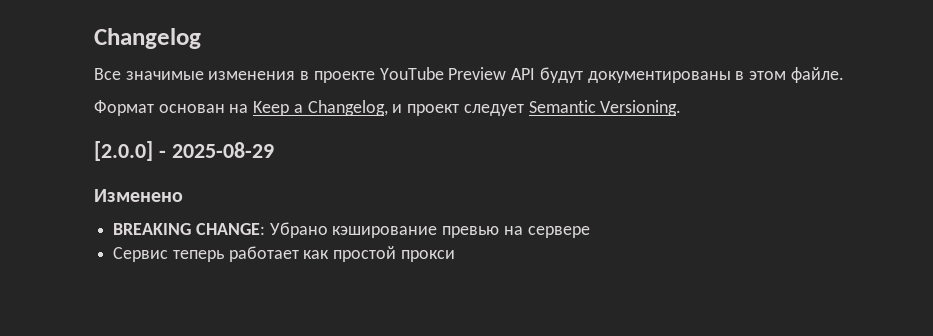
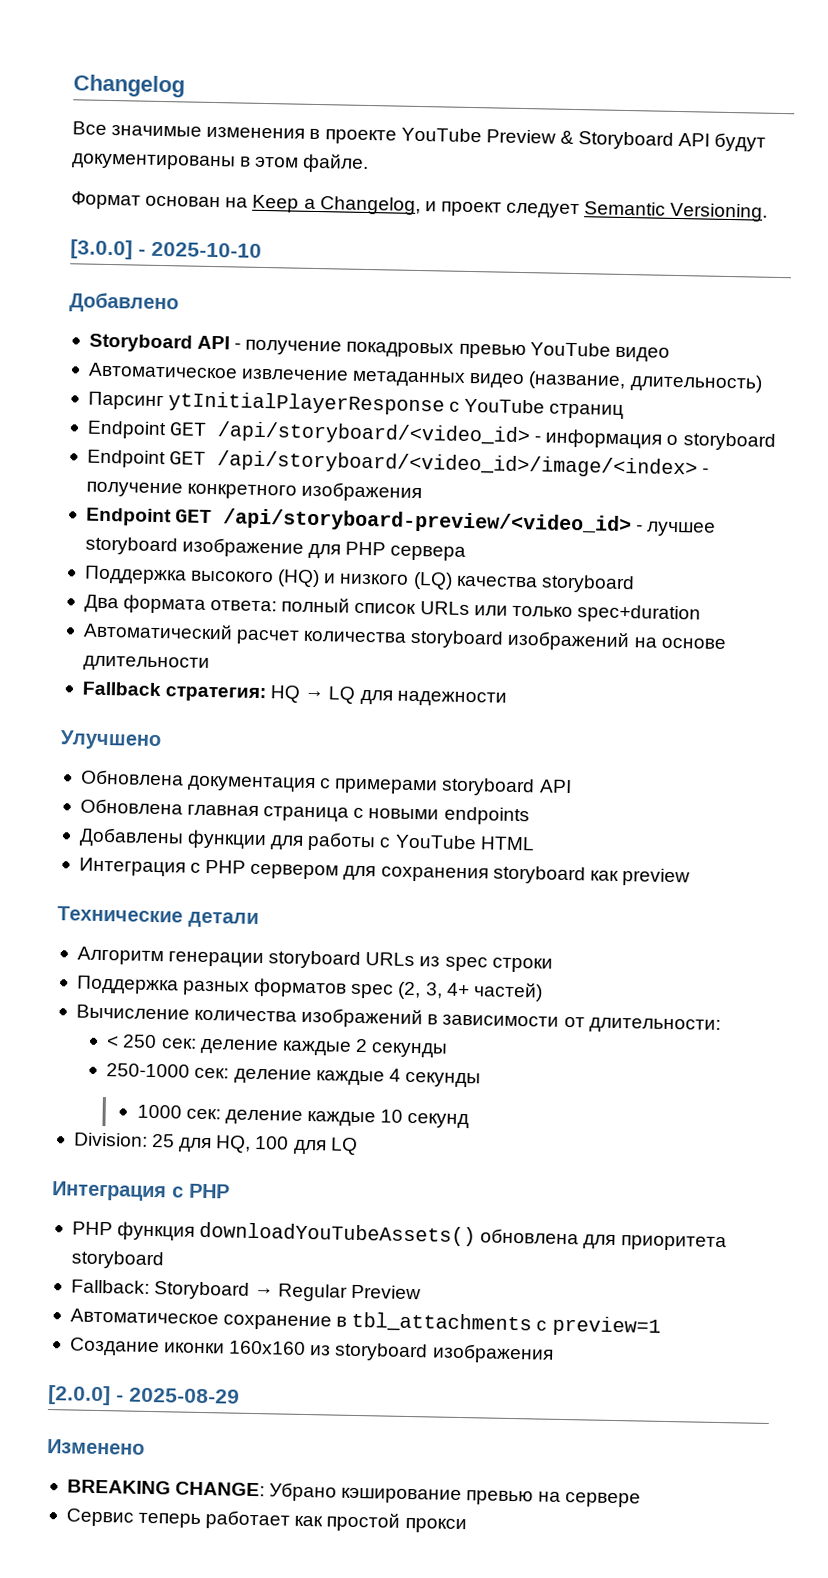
- Все значимые изменения в проекте YouTube Preview API будут документированы в этом файле.
+ Все значимые изменения в проекте YouTube Preview & Storyboard API будут документированы в этом файле.
+ [3.0.0] - 2025-10-10
+ Добавлено
+ Storyboard API - получение покадровых превью YouTube видео
+ Автоматическое извлечение метаданных видео (название, длительность)
+ Парсинг ytInitialPlayerResponse с YouTube страниц
+ Endpoint GET /api/storyboard/<video_id> - информация о storyboard
+ Endpoint GET /api/storyboard/<video_id>/image/<index> - получение конкретного изображения
+ Endpoint GET /api/storyboard-preview/<video_id> - лучшее storyboard изображение для PHP сервера
+ Поддержка высокого (HQ) и низкого (LQ) качества storyboard
+ Два формата ответа: полный список URLs или только spec+duration
+ Автоматический расчет количества storyboard изображений на основе длительности
+ Fallback стратегия: HQ → LQ для надежности
+ Улучшено
+ Обновлена документация с примерами storyboard API
+ Обновлена главная страница с новыми endpoints
+ Добавлены функции для работы с YouTube HTML
+ Интеграция с PHP сервером для сохранения storyboard как preview
+ Технические детали
+ Алгоритм генерации storyboard URLs из spec строки
+ Поддержка разных форматов spec (2, 3, 4+ частей)
+ Вычисление количества изображений в зависимости от длительности:
+ < 250 сек: деление каждые 2 секунды
+ 250-1000 сек: деление каждые 4 секунды
+ 1000 сек: деление каждые 10 секунд
+ Division: 25 для HQ, 100 для LQ
+ Интеграция с PHP
+ PHP функция downloadYouTubeAssets() обновлена для приоритета storyboard
+ Fallback: Storyboard → Regular Preview
+ Автоматическое сохранение в tbl_attachments с preview=1
+ Создание иконки 160x160 из storyboard изображения

